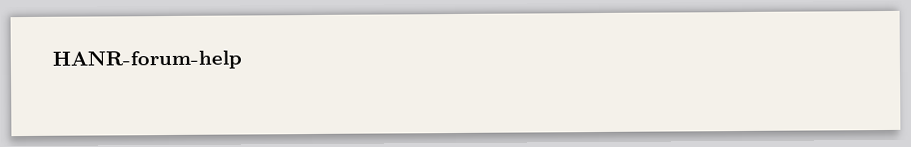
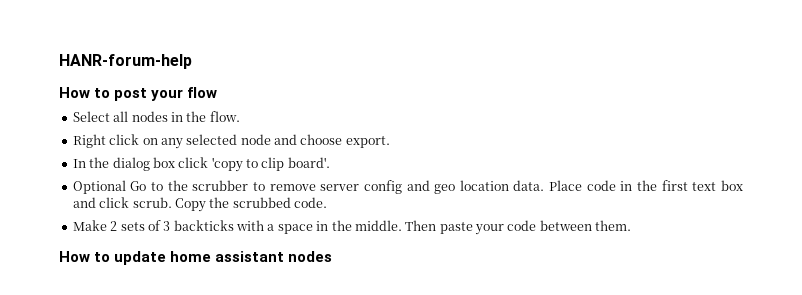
+ How to post your flow
+ Select all nodes in the flow.
+ Right click on any selected node and choose export.
+ In the dialog box click 'copy to clip board'.
+ Optional Go to the scrubber to remove server config and geo location data. Place code in the first text box and click scrub. Copy the scrubbed code.
+ Make 2 sets of 3 backticks with a space in the middle. Then paste your code between them.
+ How to update home assistant nodes

